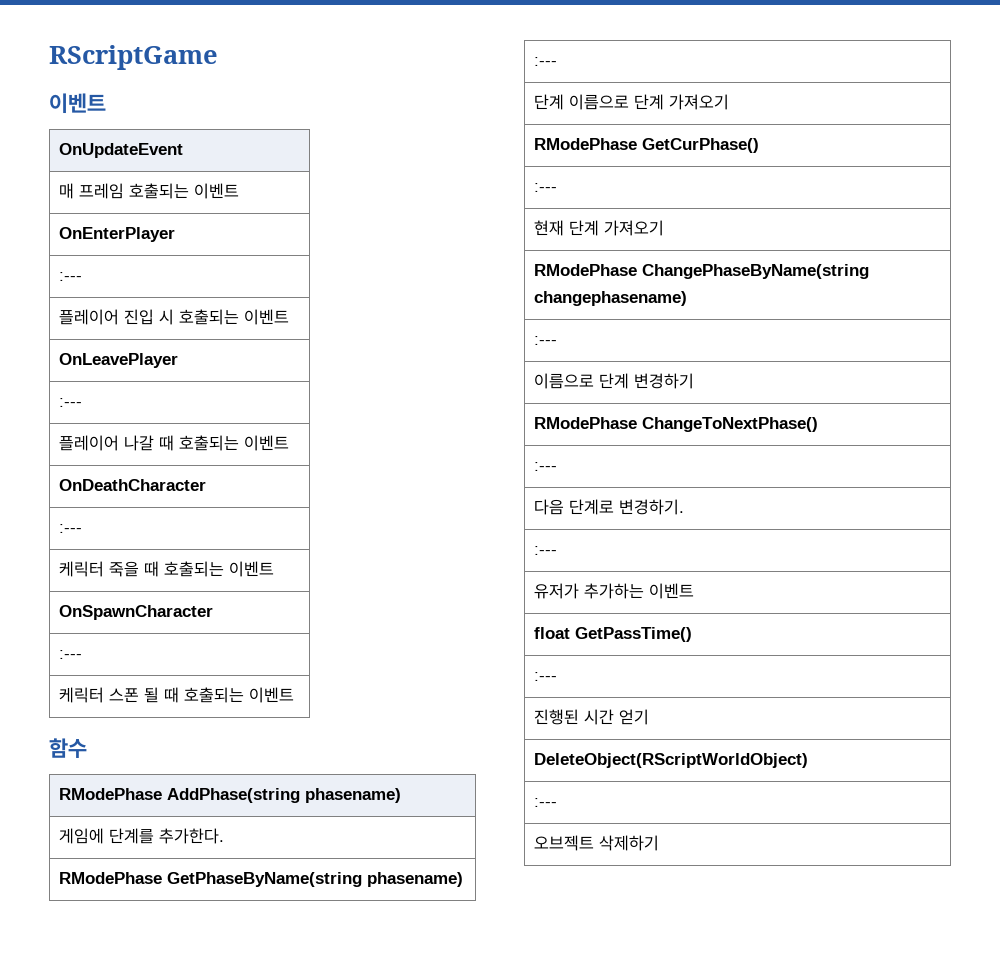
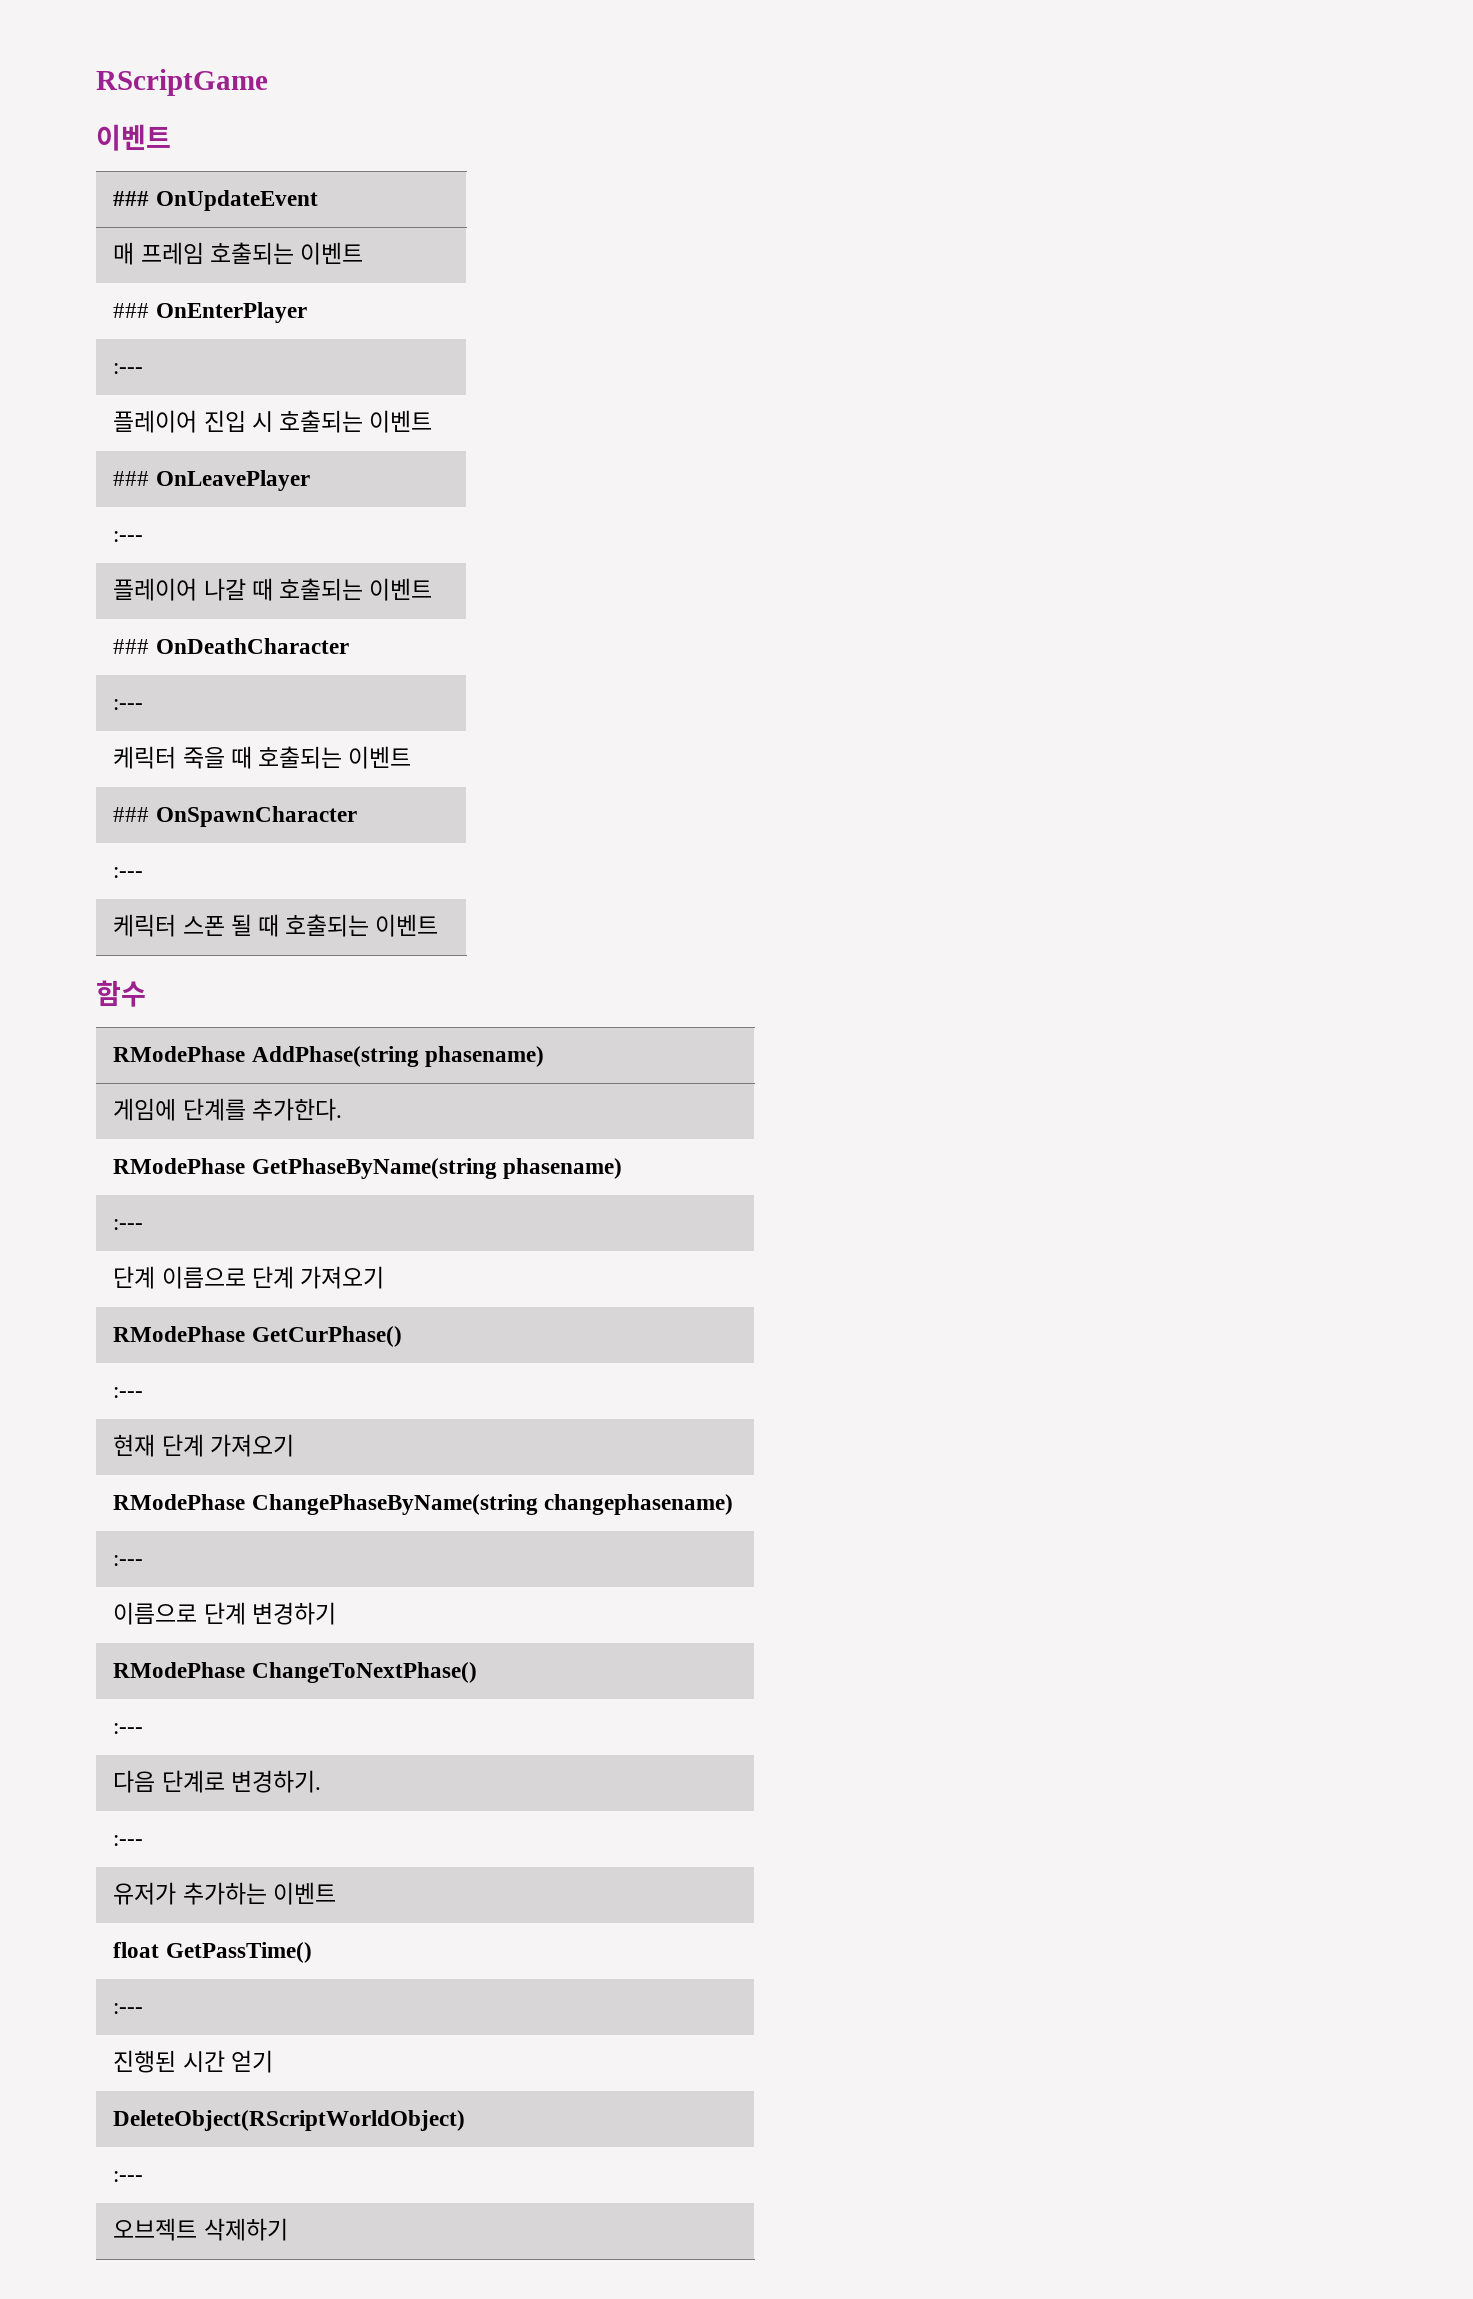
- OnUpdateEvent
+ ### OnUpdateEvent
- OnEnterPlayer
+ ### OnEnterPlayer
- OnLeavePlayer
+ ### OnLeavePlayer
- OnDeathCharacter
+ ### OnDeathCharacter
- OnSpawnCharacter
+ ### OnSpawnCharacter

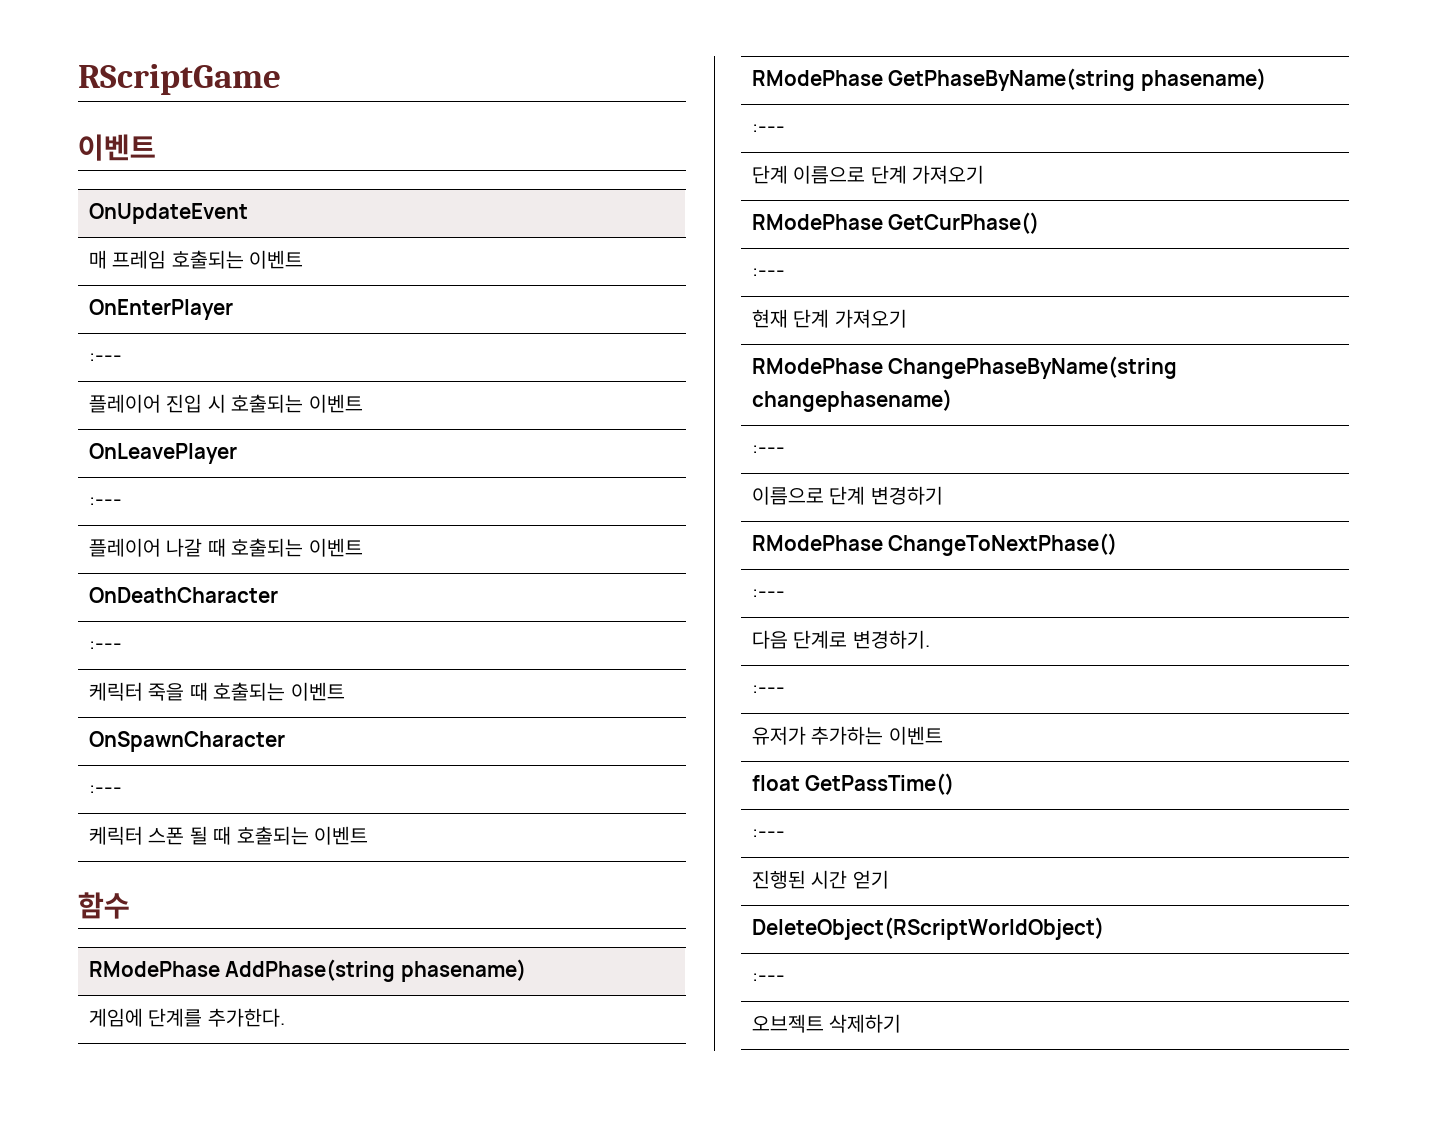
- ### OnUpdateEvent
+ OnUpdateEvent
- ### OnEnterPlayer
+ OnEnterPlayer
- ### OnLeavePlayer
+ OnLeavePlayer
- ### OnDeathCharacter
+ OnDeathCharacter
- ### OnSpawnCharacter
+ OnSpawnCharacter

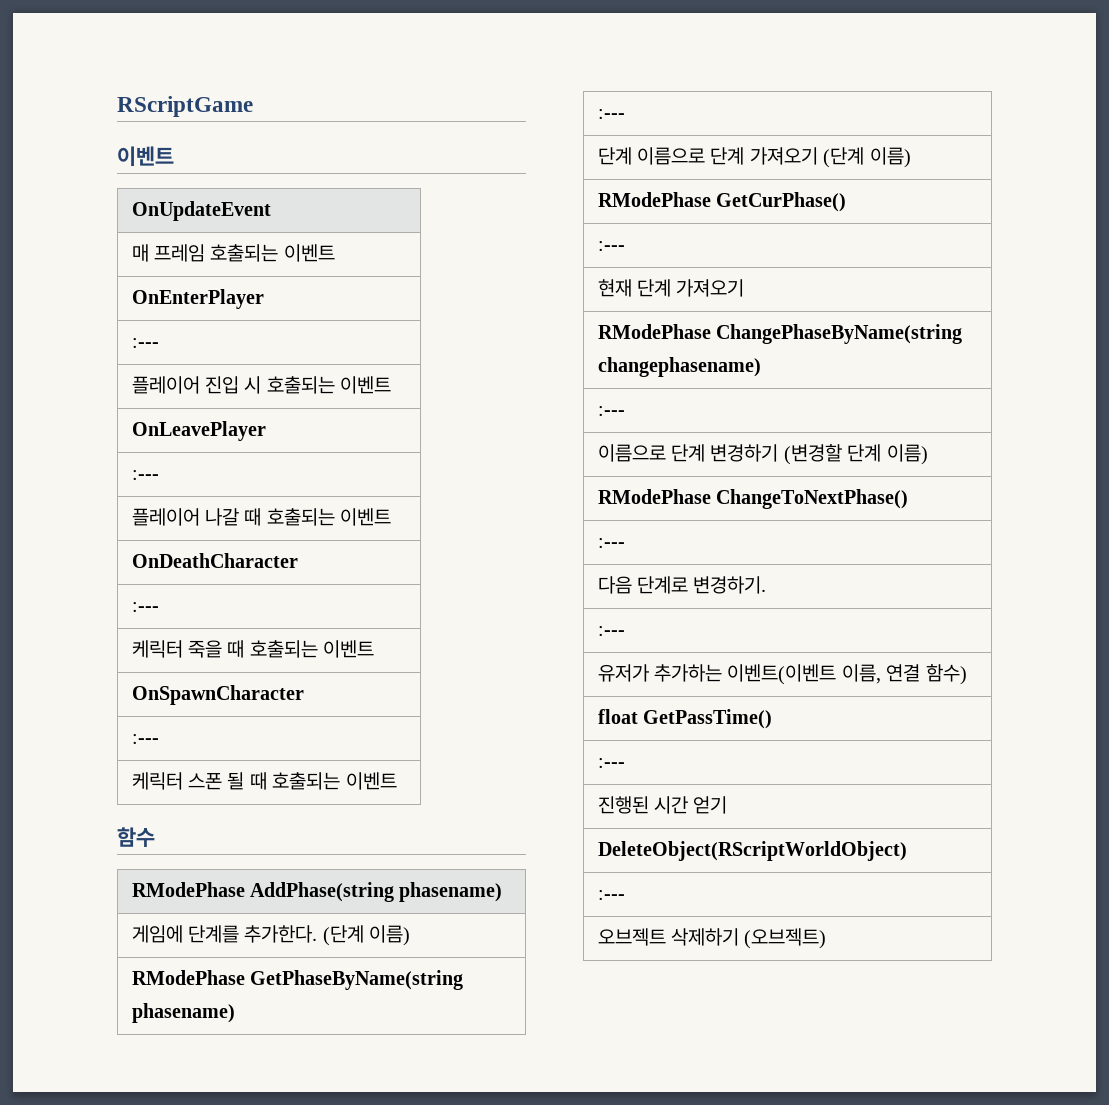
- 게임에 단계를 추가한다.
+ 게임에 단계를 추가한다. (단계 이름)
- 단계 이름으로 단계 가져오기
+ 단계 이름으로 단계 가져오기 (단계 이름)
- 이름으로 단계 변경하기
+ 이름으로 단계 변경하기 (변경할 단계 이름)
- 유저가 추가하는 이벤트
+ 유저가 추가하는 이벤트(이벤트 이름, 연결 함수)
- 오브젝트 삭제하기
+ 오브젝트 삭제하기 (오브젝트)

